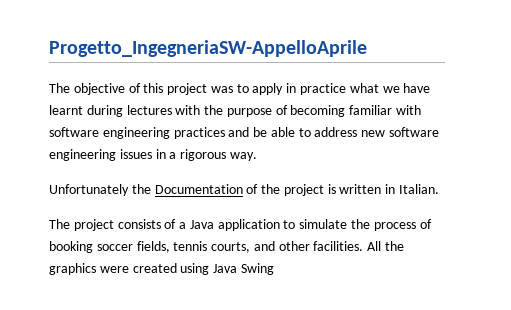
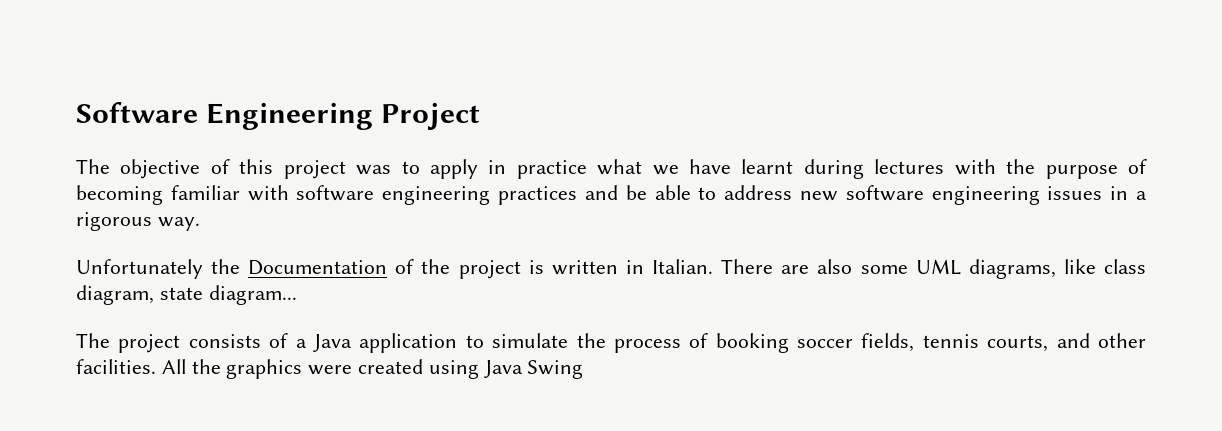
- Progetto_IngegneriaSW-AppelloAprile
+ Software Engineering Project
+ There are also some UML diagrams, like class diagram, state diagram...

